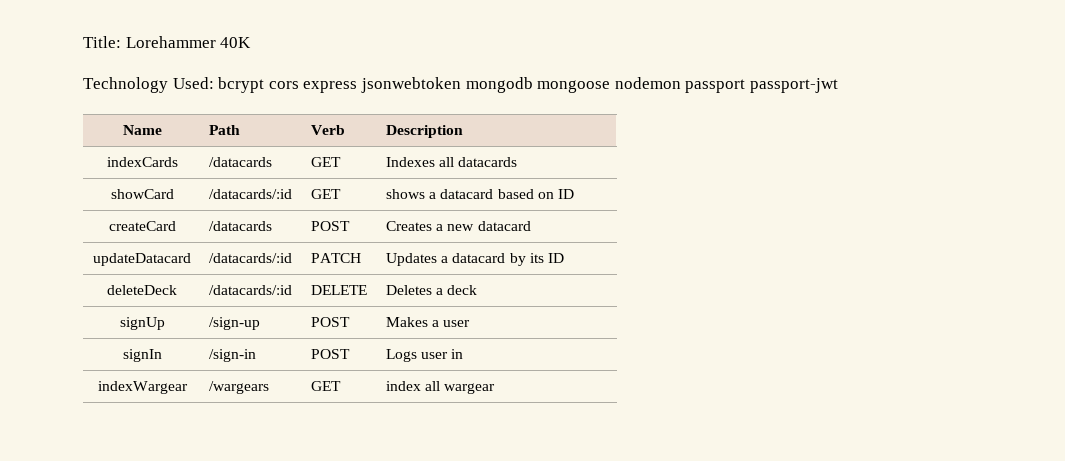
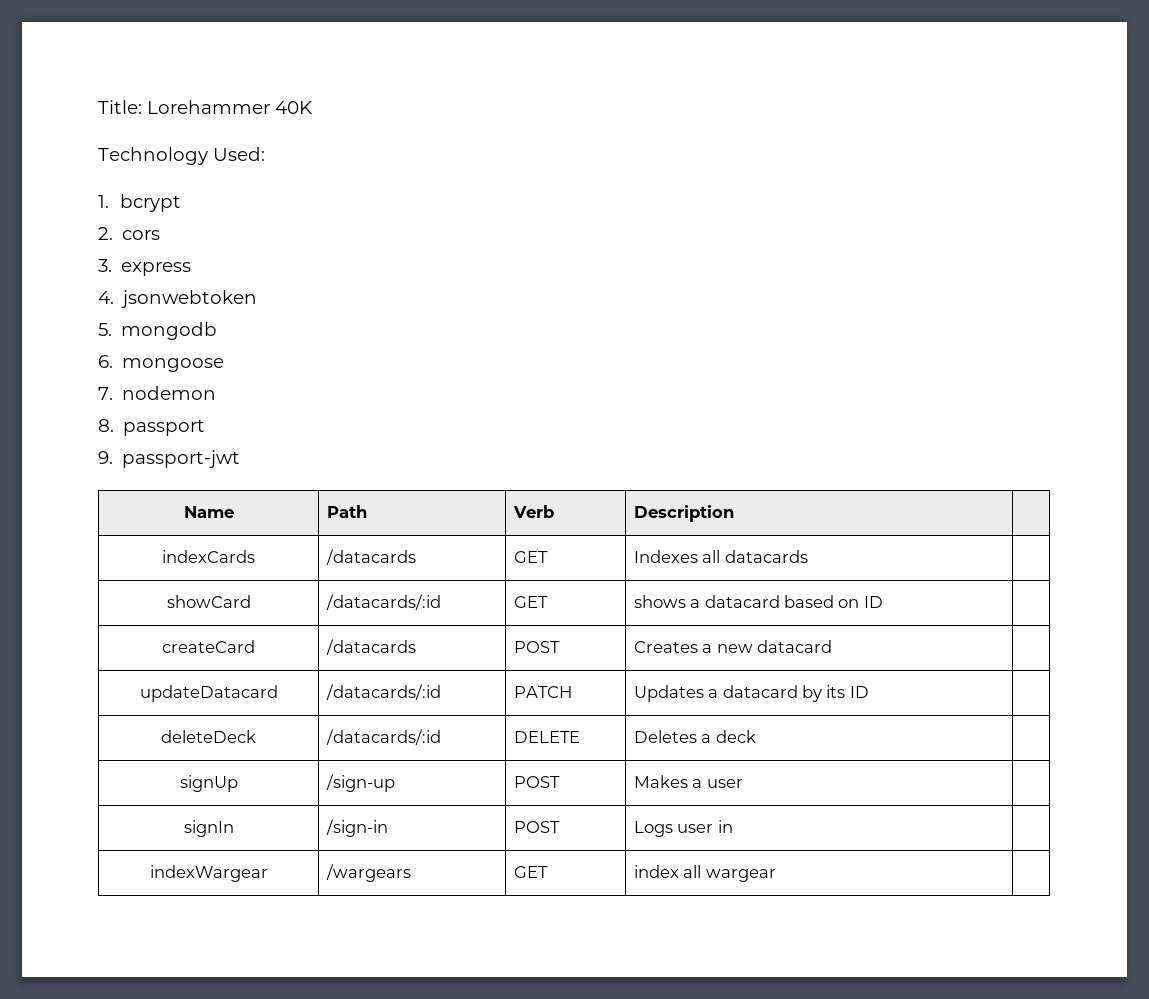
- Technology Used: bcrypt cors express jsonwebtoken mongodb mongoose nodemon passport passport-jwt
+ Technology Used:
+ 1. bcrypt
+ 2. cors
+ 3. express
+ 4. jsonwebtoken
+ 5. mongodb
+ 6. mongoose
+ 7. nodemon
+ 8. passport
+ 9. passport-jwt

